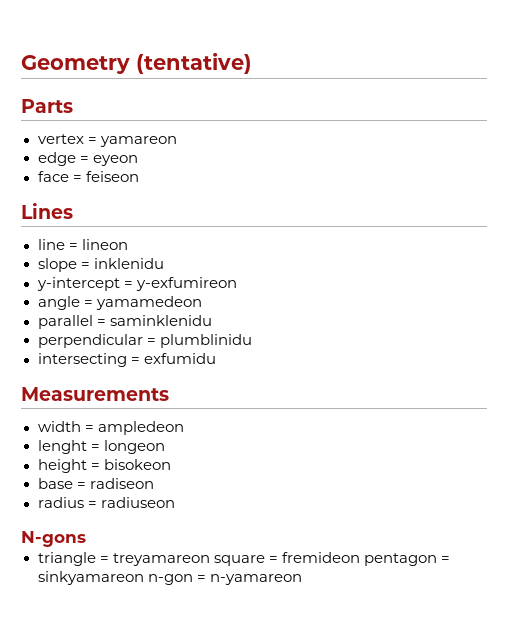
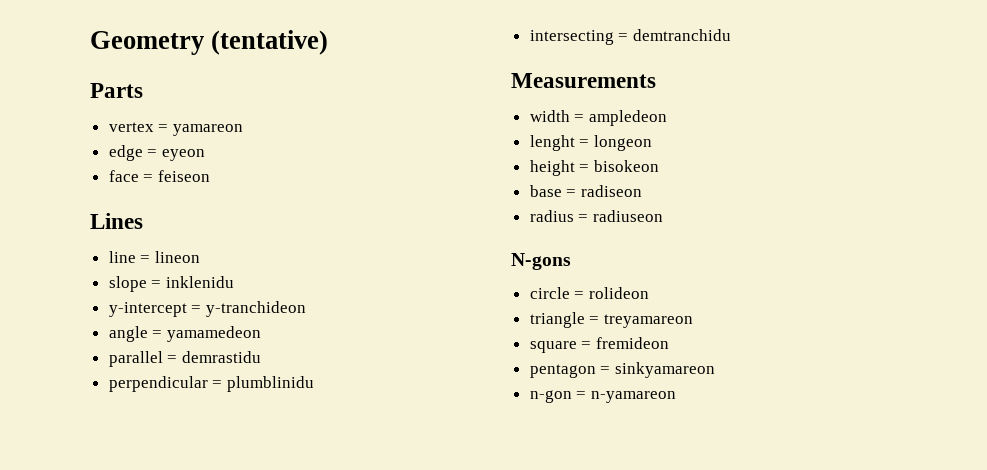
- y-intercept = y-exfumireon
+ y-intercept = y-tranchideon
- parallel = saminklenidu
+ parallel = demrastidu
- intersecting = exfumidu
+ intersecting = demtranchidu
+ circle = rolideon
- triangle = treyamareon square = fremideon pentagon = sinkyamareon n-gon = n-yamareon
+ triangle = treyamareon
+ square = fremideon
+ pentagon = sinkyamareon
+ n-gon = n-yamareon

